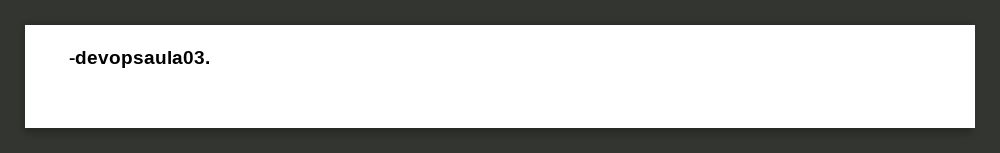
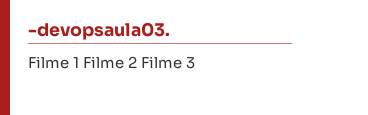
+ Filme 1 Filme 2 Filme 3

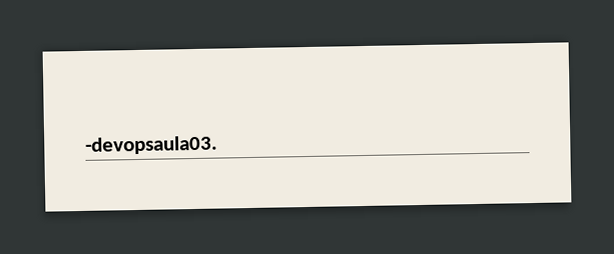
- Filme 1 Filme 2 Filme 3

